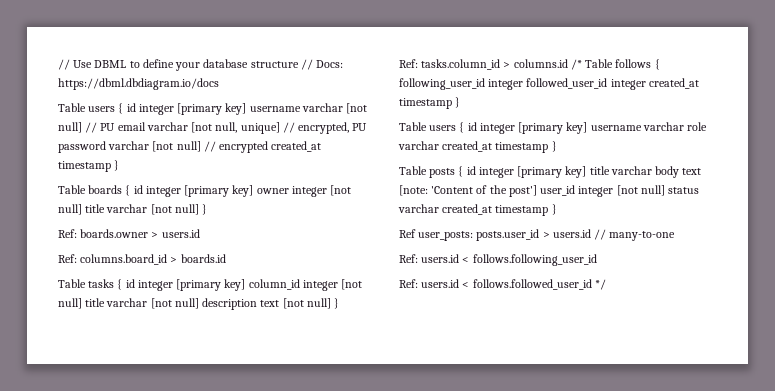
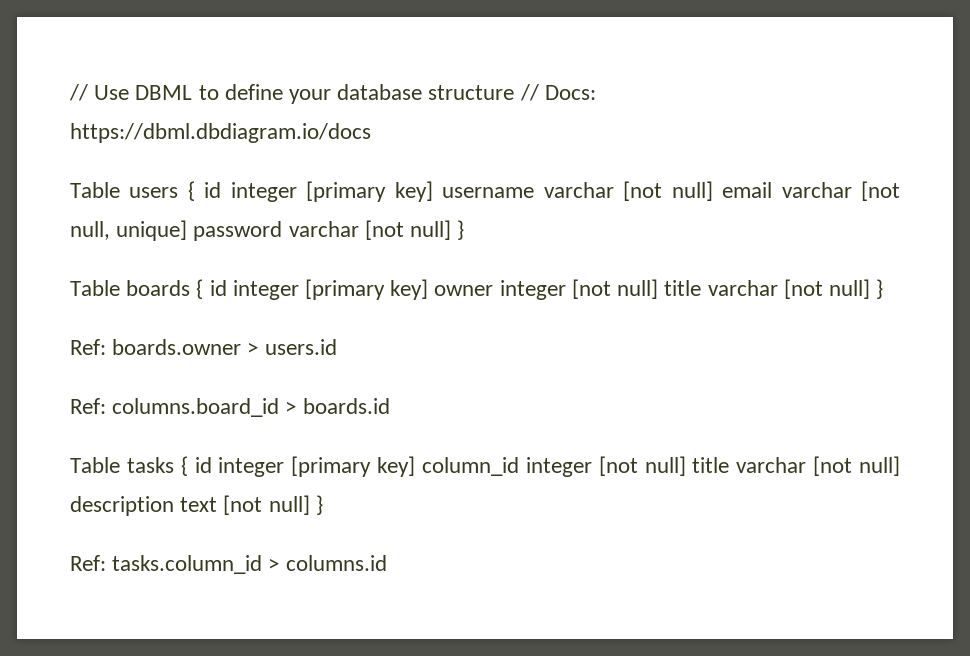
- Table users { id integer [primary key] username varchar [not null] // PU email varchar [not null, unique] // encrypted, PU password varchar [not null] // encrypted created_at timestamp }
+ Table users { id integer [primary key] username varchar [not null] email varchar [not null, unique] password varchar [not null] }
- Ref: tasks.column_id > columns.id /* Table follows { following_user_id integer followed_user_id integer created_at timestamp }
- Table users { id integer [primary key] username varchar role varchar created_at timestamp }
- Table posts { id integer [primary key] title varchar body text [note: 'Content of the post'] user_id integer [not null] status varchar created_at timestamp }
- Ref user_posts: posts.user_id > users.id // many-to-one
- Ref: users.id < follows.following_user_id
- Ref: users.id < follows.followed_user_id */
+ Ref: tasks.column_id > columns.id

